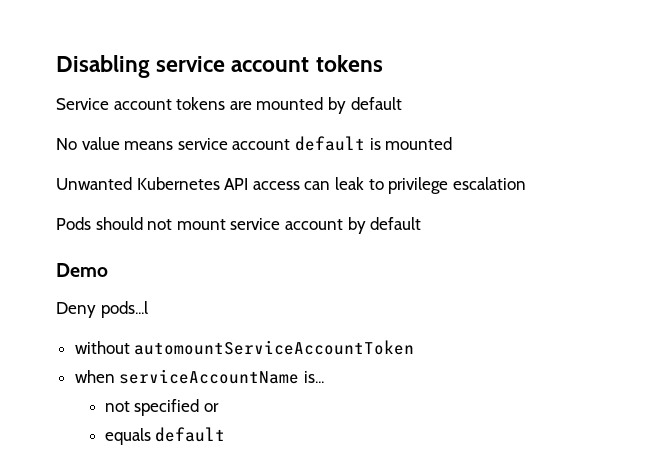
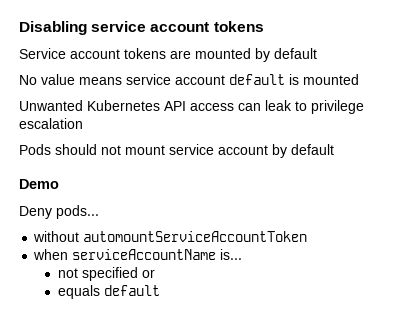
- Deny pods...l
+ Deny pods...

